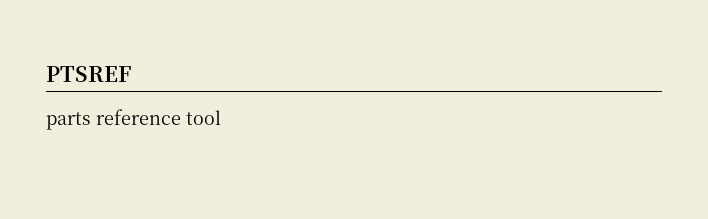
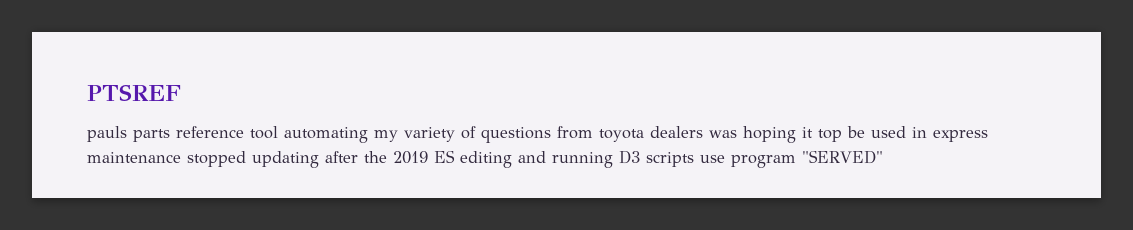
- parts reference tool
+ pauls parts reference tool automating my variety of questions from toyota dealers was hoping it top be used in express maintenance stopped updating after the 2019 ES editing and running D3 scripts use program "SERVED"

